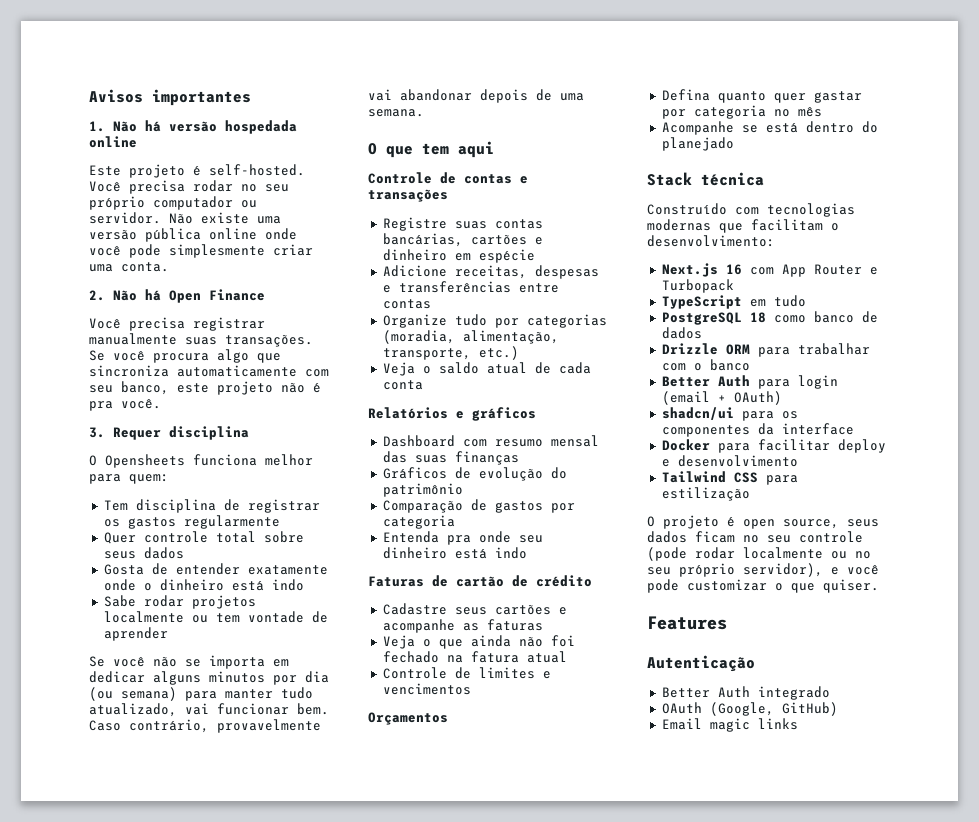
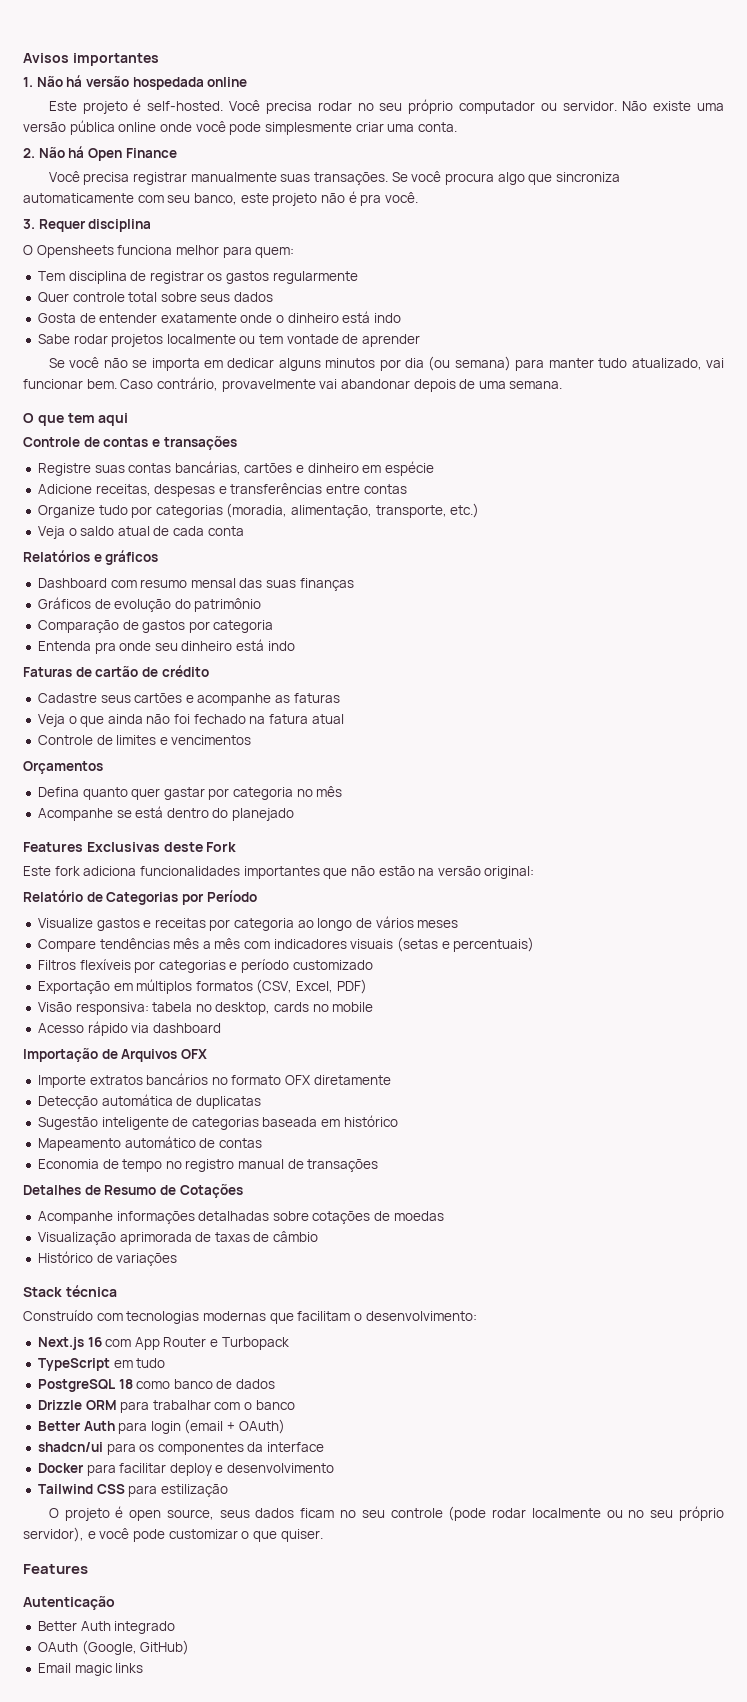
+ Features Exclusivas deste Fork
+ Este fork adiciona funcionalidades importantes que não estão na versão original:
+ Relatório de Categorias por Período
+ Visualize gastos e receitas por categoria ao longo de vários meses
+ Compare tendências mês a mês com indicadores visuais (setas e percentuais)
+ Filtros flexíveis por categorias e período customizado
+ Exportação em múltiplos formatos (CSV, Excel, PDF)
+ Visão responsiva: tabela no desktop, cards no mobile
+ Acesso rápido via dashboard
+ Importação de Arquivos OFX
+ Importe extratos bancários no formato OFX diretamente
+ Detecção automática de duplicatas
+ Sugestão inteligente de categorias baseada em histórico
+ Mapeamento automático de contas
+ Economia de tempo no registro manual de transações
+ Detalhes de Resumo de Cotações
+ Acompanhe informações detalhadas sobre cotações de moedas
+ Visualização aprimorada de taxas de câmbio
+ Histórico de variações

